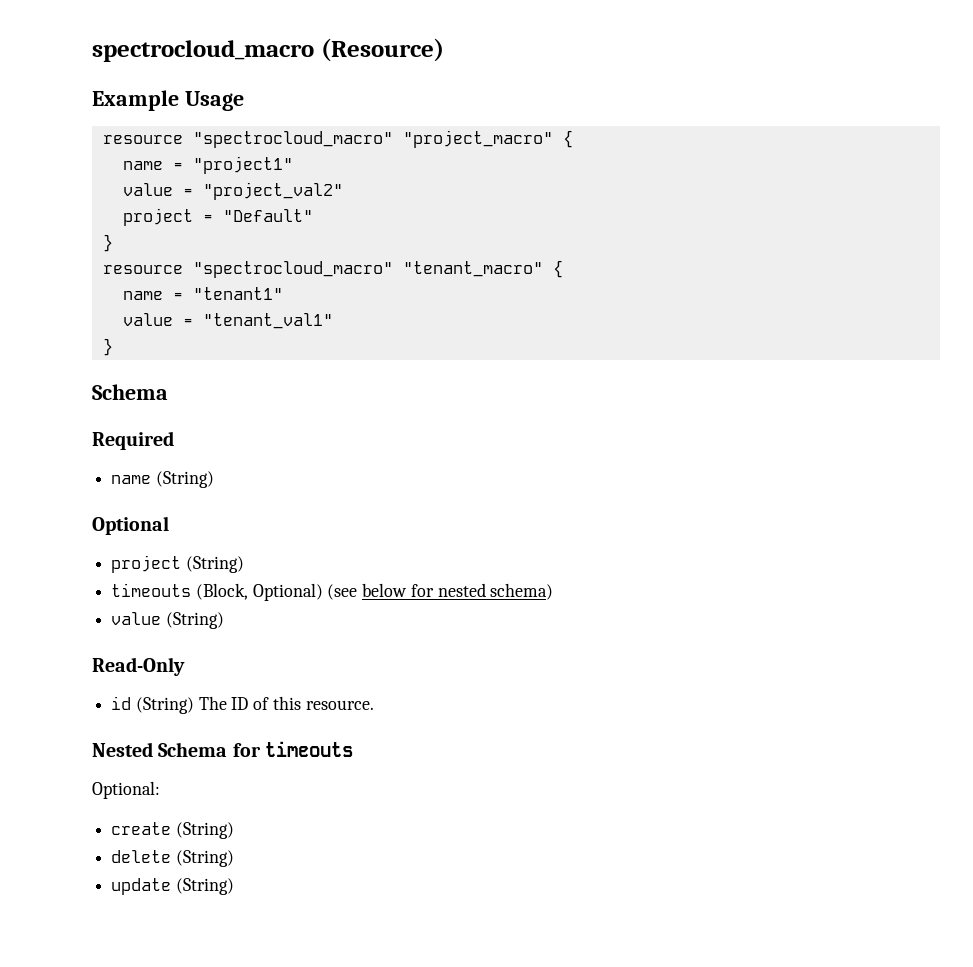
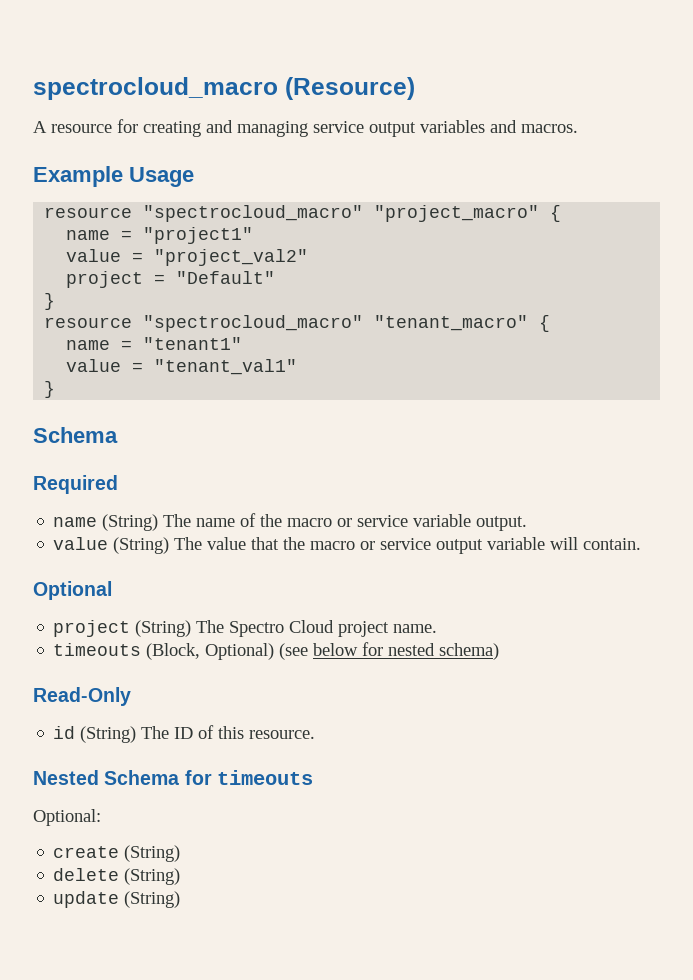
+ A resource for creating and managing service output variables and macros.
- name (String)
+ name (String) The name of the macro or service variable output.
+ value (String) The value that the macro or service output variable will contain.
  Optional
- project (String)
+ project (String) The Spectro Cloud project name.
- value (String)

